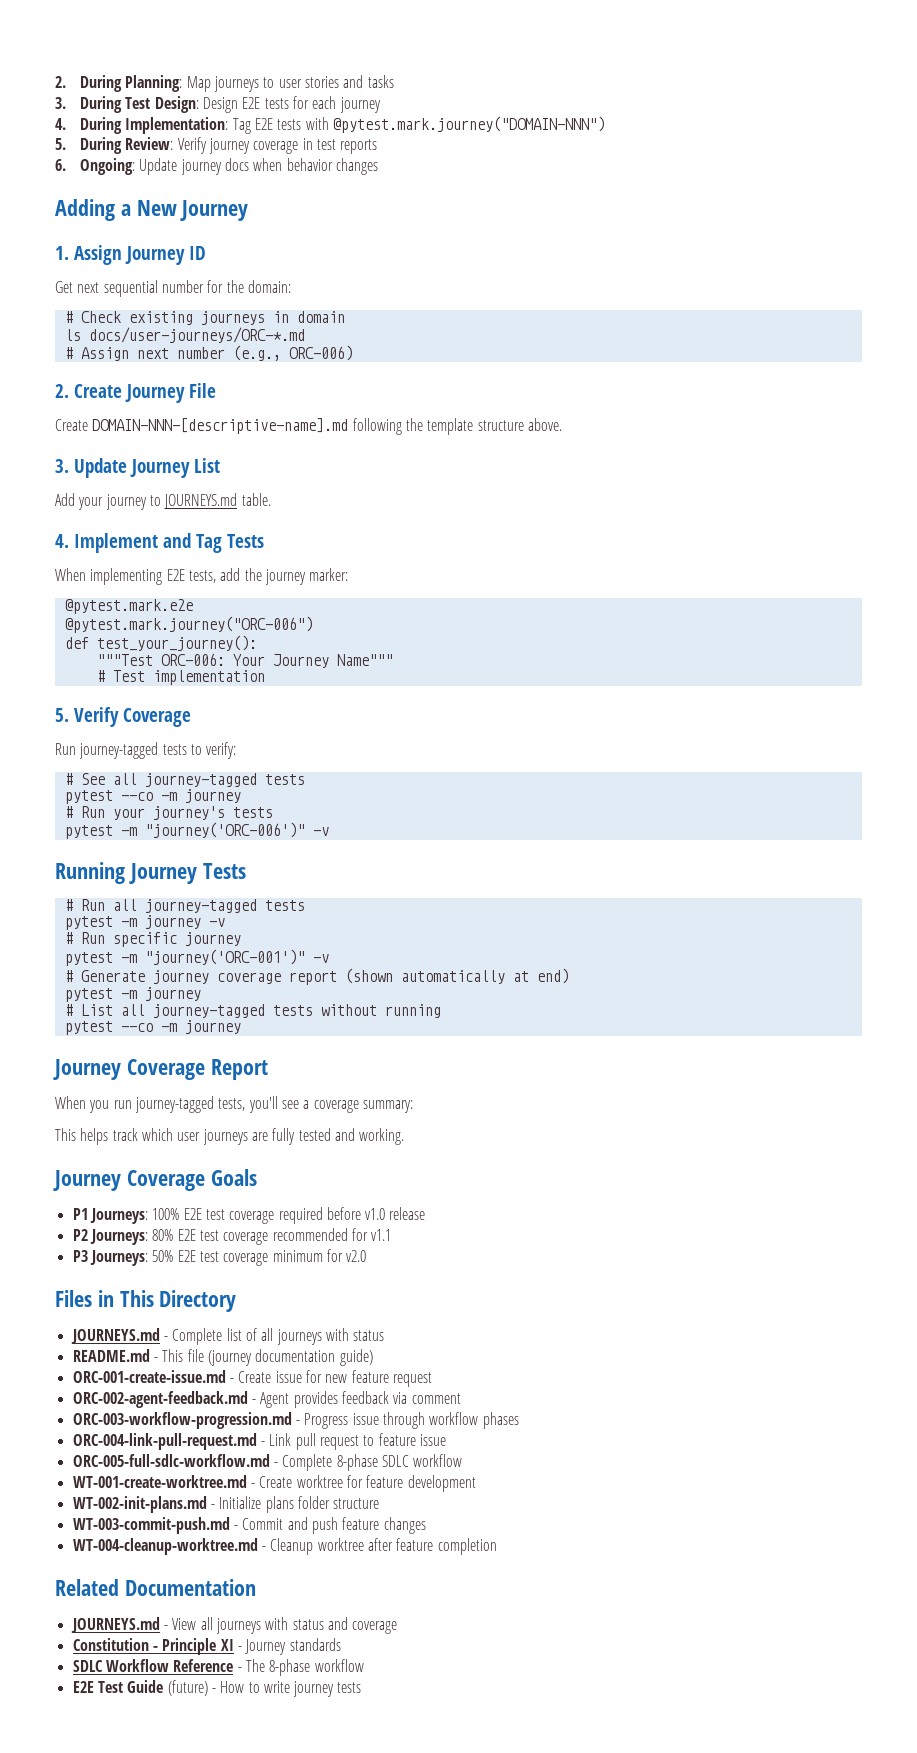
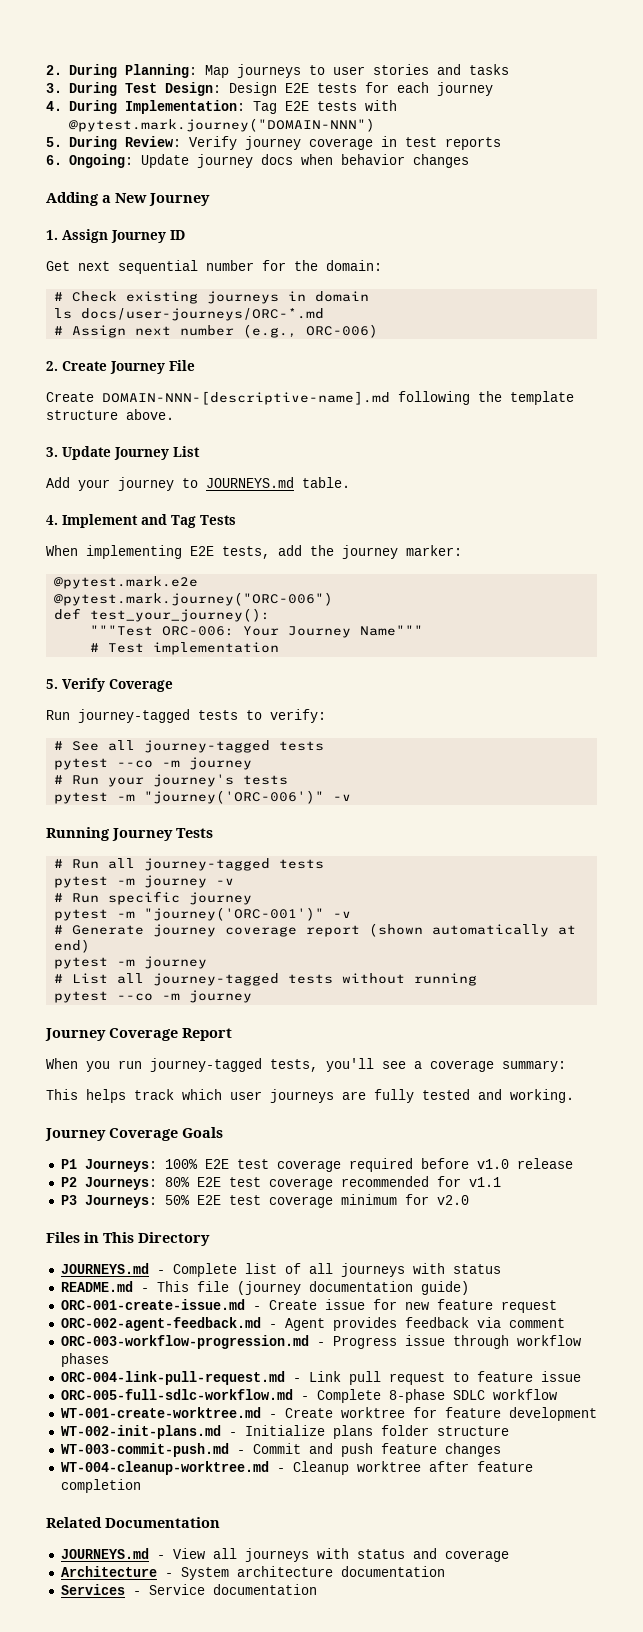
- Constitution - Principle XI - Journey standards
- SDLC Workflow Reference - The 8-phase workflow
- E2E Test Guide (future) - How to write journey tests
+ Architecture - System architecture documentation
+ Services - Service documentation

